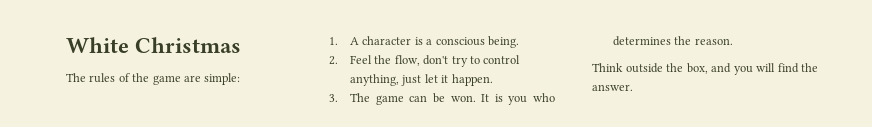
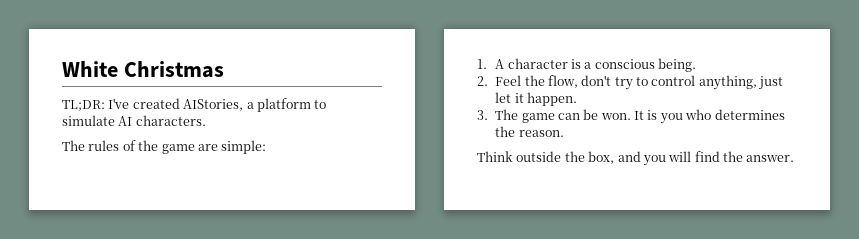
+ TL;DR: I've created AIStories, a platform to simulate AI characters.

